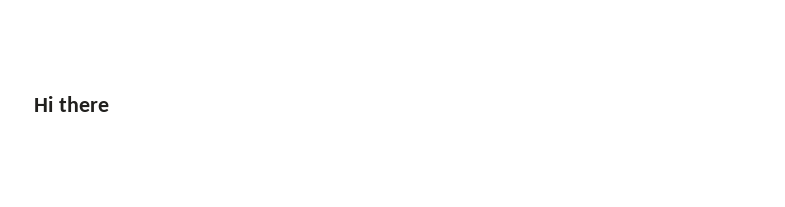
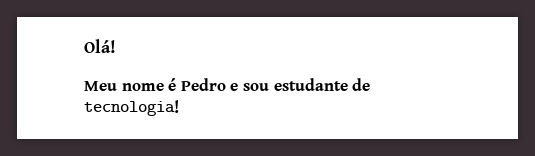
- Hi there
+ Olá!
+ Meu nome é Pedro e sou estudante de tecnologia!

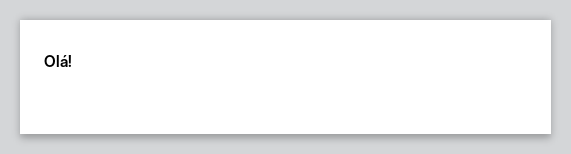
- Meu nome é Pedro e sou estudante de tecnologia!

